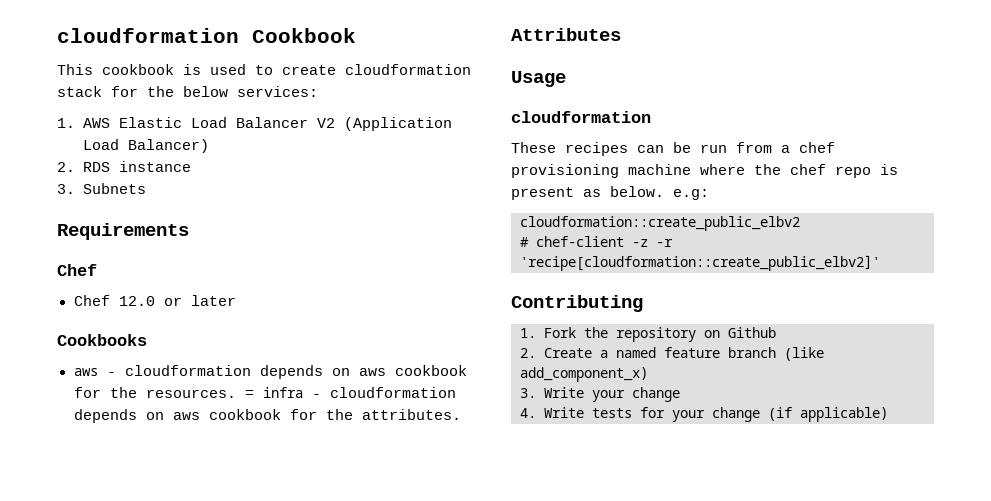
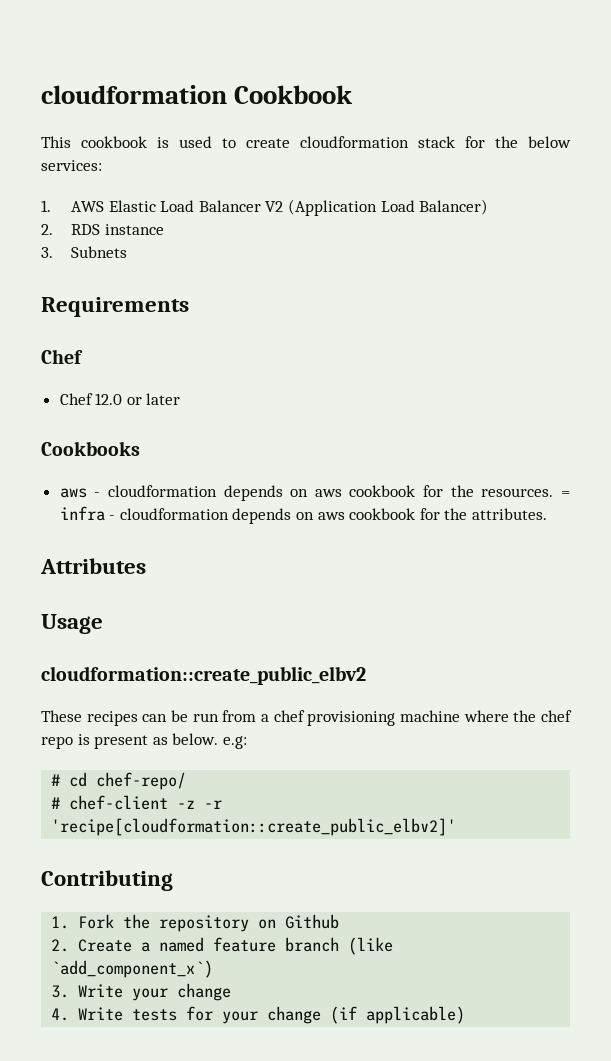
  Usage
- cloudformation
+ cloudformation::create_public_elbv2
- cloudformation::create_public_elbv2
+ # cd chef-repo/
- 2. Create a named feature branch (like add_component_x)
+ 2. Create a named feature branch (like `add_component_x`)

